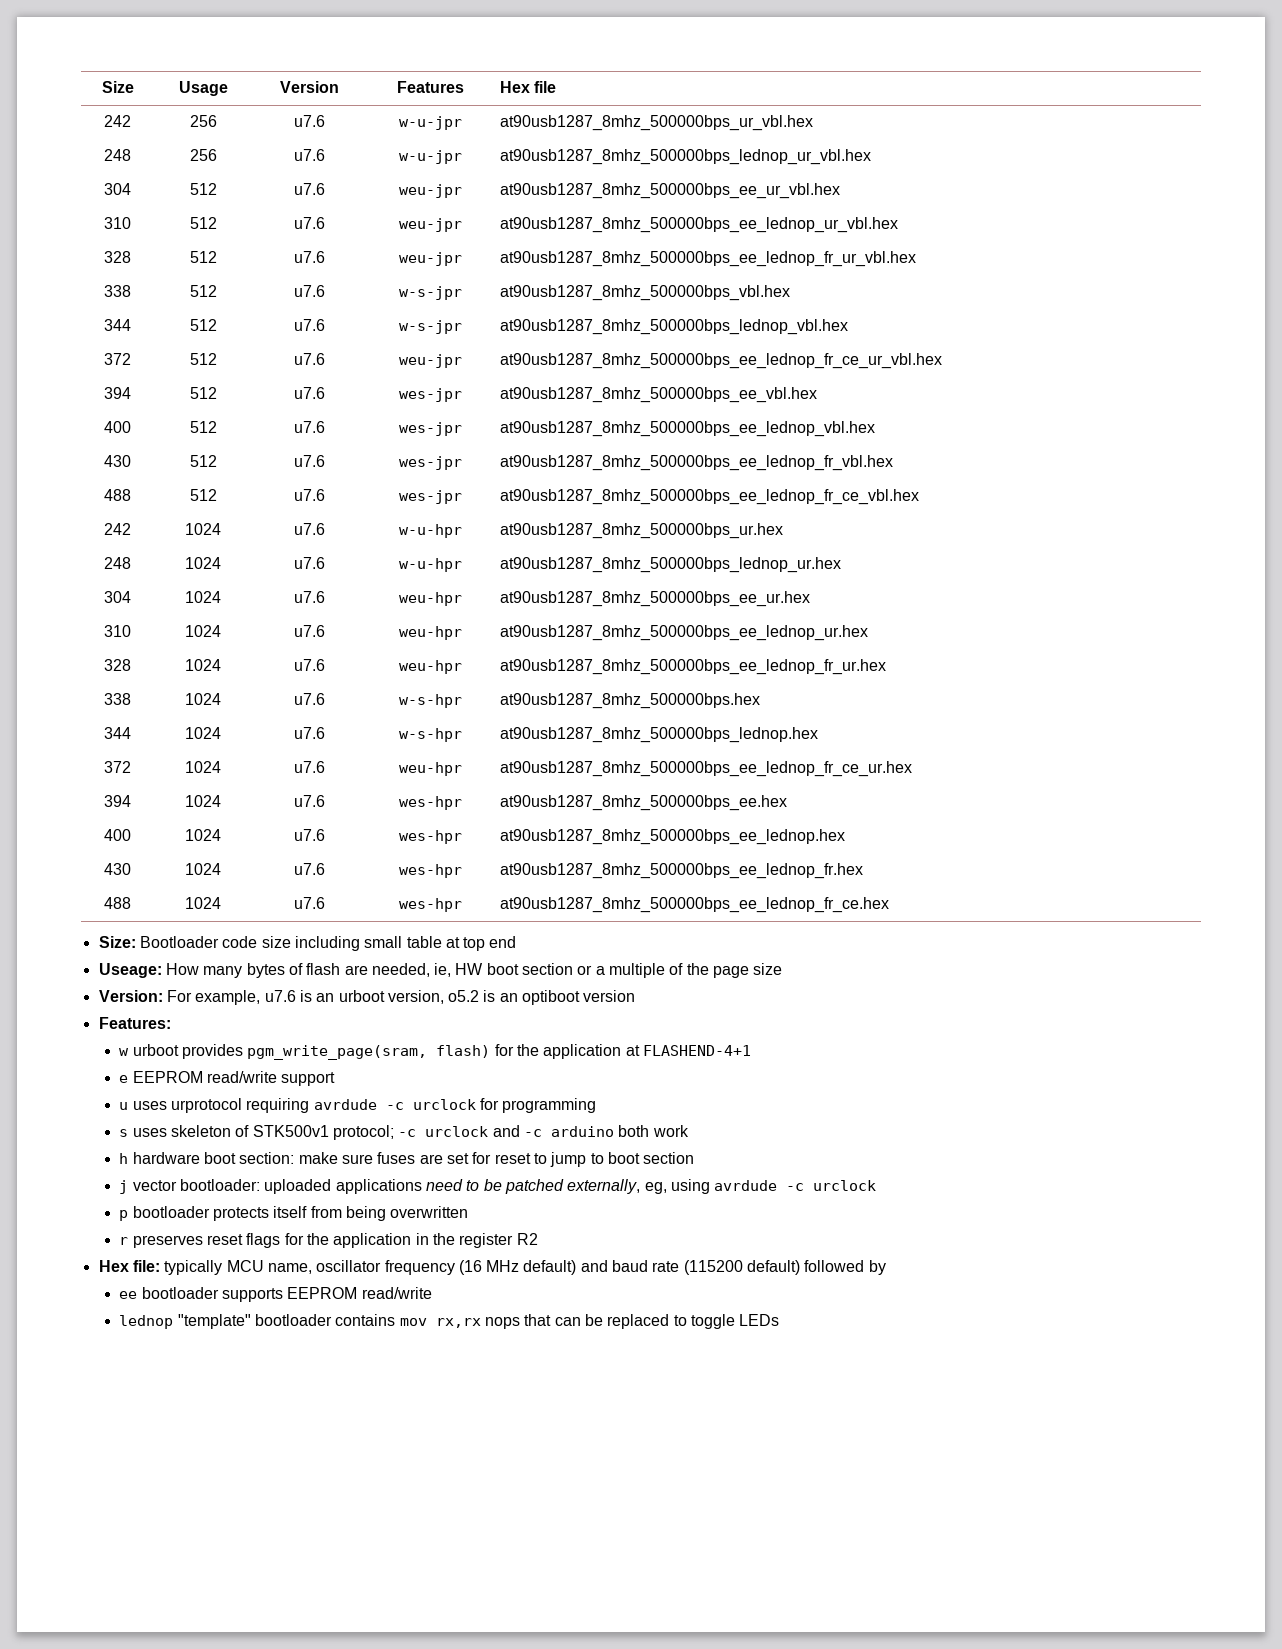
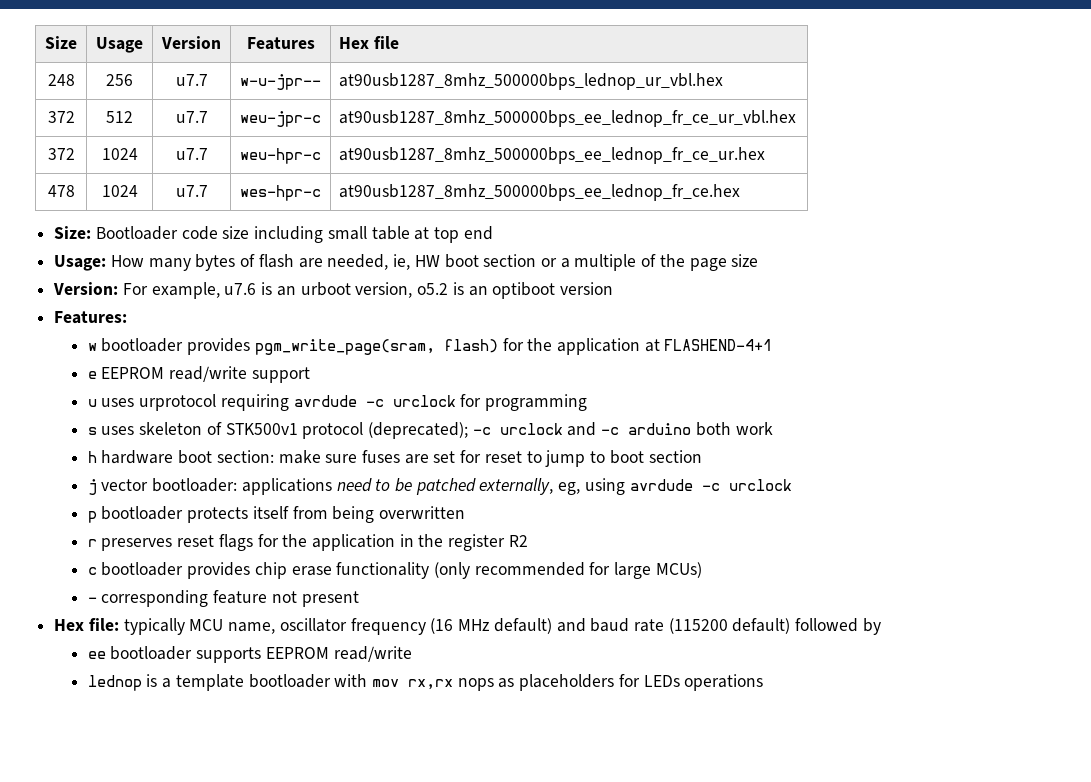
- 242 | 256 | u7.6 | w-u-jpr | at90usb1287_8mhz_500000bps_ur_vbl.hex
- 248 | 256 | u7.6 | w-u-jpr | at90usb1287_8mhz_500000bps_lednop_ur_vbl.hex
+ 248 | 256 | u7.7 | w-u-jpr-- | at90usb1287_8mhz_500000bps_lednop_ur_vbl.hex
- 304 | 512 | u7.6 | weu-jpr | at90usb1287_8mhz_500000bps_ee_ur_vbl.hex
- 310 | 512 | u7.6 | weu-jpr | at90usb1287_8mhz_500000bps_ee_lednop_ur_vbl.hex
- 328 | 512 | u7.6 | weu-jpr | at90usb1287_8mhz_500000bps_ee_lednop_fr_ur_vbl.hex
- 338 | 512 | u7.6 | w-s-jpr | at90usb1287_8mhz_500000bps_vbl.hex
- 344 | 512 | u7.6 | w-s-jpr | at90usb1287_8mhz_500000bps_lednop_vbl.hex
- 372 | 512 | u7.6 | weu-jpr | at90usb1287_8mhz_500000bps_ee_lednop_fr_ce_ur_vbl.hex
+ 372 | 512 | u7.7 | weu-jpr-c | at90usb1287_8mhz_500000bps_ee_lednop_fr_ce_ur_vbl.hex
- 394 | 512 | u7.6 | wes-jpr | at90usb1287_8mhz_500000bps_ee_vbl.hex
- 400 | 512 | u7.6 | wes-jpr | at90usb1287_8mhz_500000bps_ee_lednop_vbl.hex
- 430 | 512 | u7.6 | wes-jpr | at90usb1287_8mhz_500000bps_ee_lednop_fr_vbl.hex
- 488 | 512 | u7.6 | wes-jpr | at90usb1287_8mhz_500000bps_ee_lednop_fr_ce_vbl.hex
- 242 | 1024 | u7.6 | w-u-hpr | at90usb1287_8mhz_500000bps_ur.hex
- 248 | 1024 | u7.6 | w-u-hpr | at90usb1287_8mhz_500000bps_lednop_ur.hex
- 304 | 1024 | u7.6 | weu-hpr | at90usb1287_8mhz_500000bps_ee_ur.hex
- 310 | 1024 | u7.6 | weu-hpr | at90usb1287_8mhz_500000bps_ee_lednop_ur.hex
- 328 | 1024 | u7.6 | weu-hpr | at90usb1287_8mhz_500000bps_ee_lednop_fr_ur.hex
- 338 | 1024 | u7.6 | w-s-hpr | at90usb1287_8mhz_500000bps.hex
- 344 | 1024 | u7.6 | w-s-hpr | at90usb1287_8mhz_500000bps_lednop.hex
- 372 | 1024 | u7.6 | weu-hpr | at90usb1287_8mhz_500000bps_ee_lednop_fr_ce_ur.hex
+ 372 | 1024 | u7.7 | weu-hpr-c | at90usb1287_8mhz_500000bps_ee_lednop_fr_ce_ur.hex
- 394 | 1024 | u7.6 | wes-hpr | at90usb1287_8mhz_500000bps_ee.hex
- 400 | 1024 | u7.6 | wes-hpr | at90usb1287_8mhz_500000bps_ee_lednop.hex
- 430 | 1024 | u7.6 | wes-hpr | at90usb1287_8mhz_500000bps_ee_lednop_fr.hex
- 488 | 1024 | u7.6 | wes-hpr | at90usb1287_8mhz_500000bps_ee_lednop_fr_ce.hex
+ 478 | 1024 | u7.7 | wes-hpr-c | at90usb1287_8mhz_500000bps_ee_lednop_fr_ce.hex
- Useage: How many bytes of flash are needed, ie, HW boot section or a multiple of the page size
+ Usage: How many bytes of flash are needed, ie, HW boot section or a multiple of the page size
- w urboot provides pgm_write_page(sram, flash) for the application at FLASHEND-4+1
+ w bootloader provides pgm_write_page(sram, flash) for the application at FLASHEND-4+1
- s uses skeleton of STK500v1 protocol; -c urclock and -c arduino both work
+ s uses skeleton of STK500v1 protocol (deprecated); -c urclock and -c arduino both work
- j vector bootloader: uploaded applications need to be patched externally, eg, using avrdude -c urclock
+ j vector bootloader: applications need to be patched externally, eg, using avrdude -c urclock
+ c bootloader provides chip erase functionality (only recommended for large MCUs)
+ - corresponding feature not present
- lednop "template" bootloader contains mov rx,rx nops that can be replaced to toggle LEDs
+ lednop is a template bootloader with mov rx,rx nops as placeholders for LEDs operations

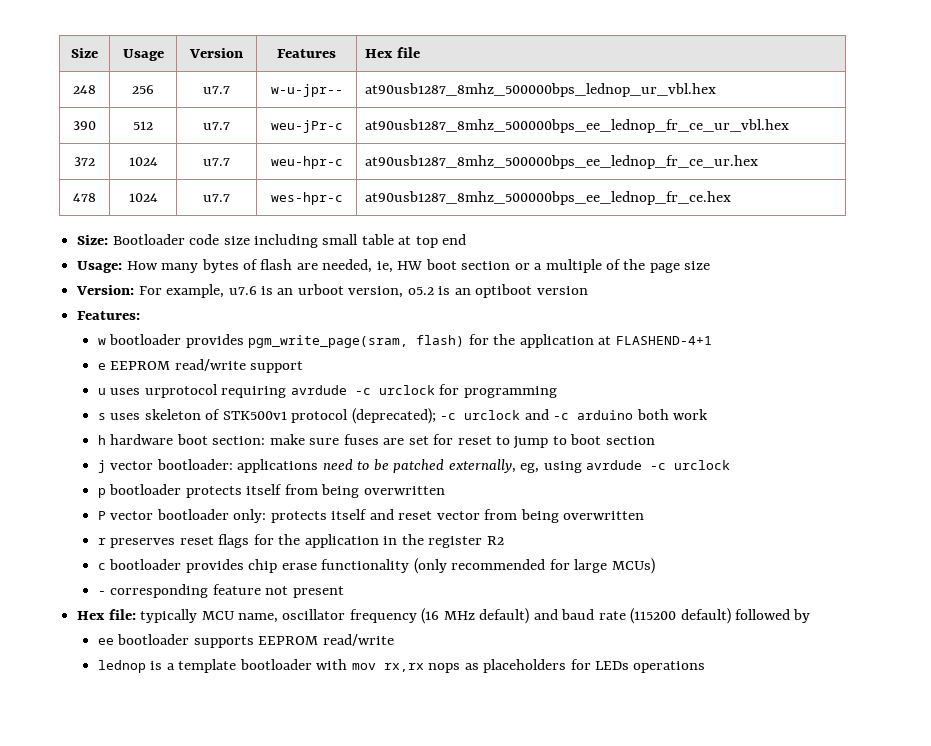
- 372 | 512 | u7.7 | weu-jpr-c | at90usb1287_8mhz_500000bps_ee_lednop_fr_ce_ur_vbl.hex
+ 390 | 512 | u7.7 | weu-jPr-c | at90usb1287_8mhz_500000bps_ee_lednop_fr_ce_ur_vbl.hex
+ P vector bootloader only: protects itself and reset vector from being overwritten

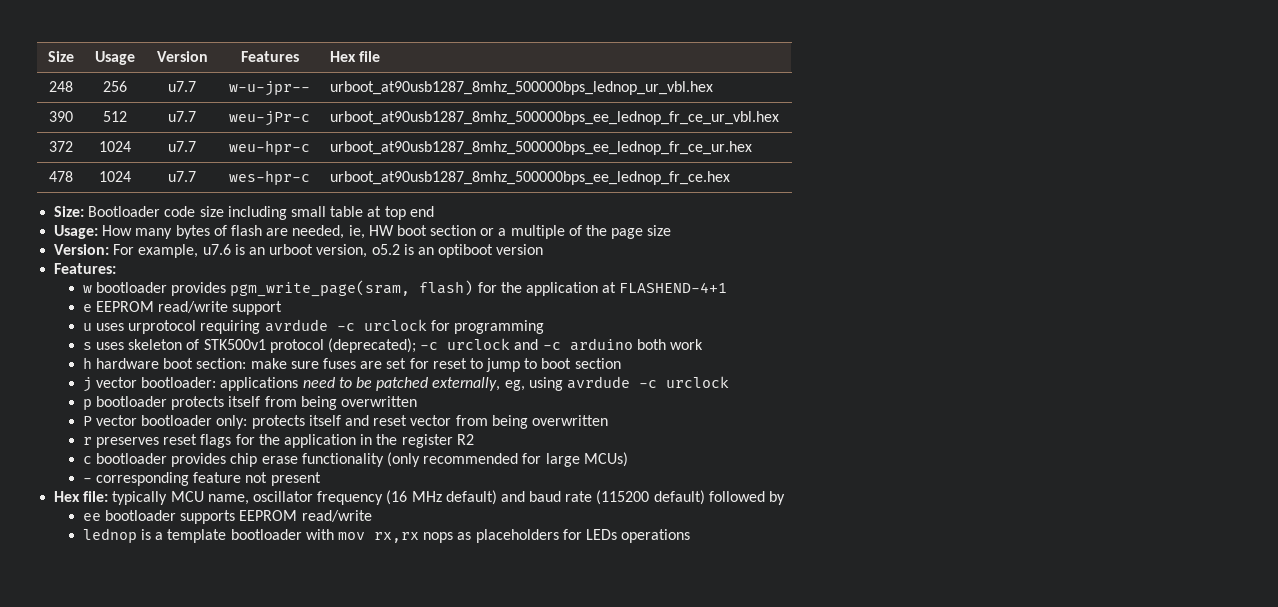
- 248 | 256 | u7.7 | w-u-jpr-- | at90usb1287_8mhz_500000bps_lednop_ur_vbl.hex
+ 248 | 256 | u7.7 | w-u-jpr-- | urboot_at90usb1287_8mhz_500000bps_lednop_ur_vbl.hex
- 390 | 512 | u7.7 | weu-jPr-c | at90usb1287_8mhz_500000bps_ee_lednop_fr_ce_ur_vbl.hex
+ 390 | 512 | u7.7 | weu-jPr-c | urboot_at90usb1287_8mhz_500000bps_ee_lednop_fr_ce_ur_vbl.hex
- 372 | 1024 | u7.7 | weu-hpr-c | at90usb1287_8mhz_500000bps_ee_lednop_fr_ce_ur.hex
+ 372 | 1024 | u7.7 | weu-hpr-c | urboot_at90usb1287_8mhz_500000bps_ee_lednop_fr_ce_ur.hex
- 478 | 1024 | u7.7 | wes-hpr-c | at90usb1287_8mhz_500000bps_ee_lednop_fr_ce.hex
+ 478 | 1024 | u7.7 | wes-hpr-c | urboot_at90usb1287_8mhz_500000bps_ee_lednop_fr_ce.hex

